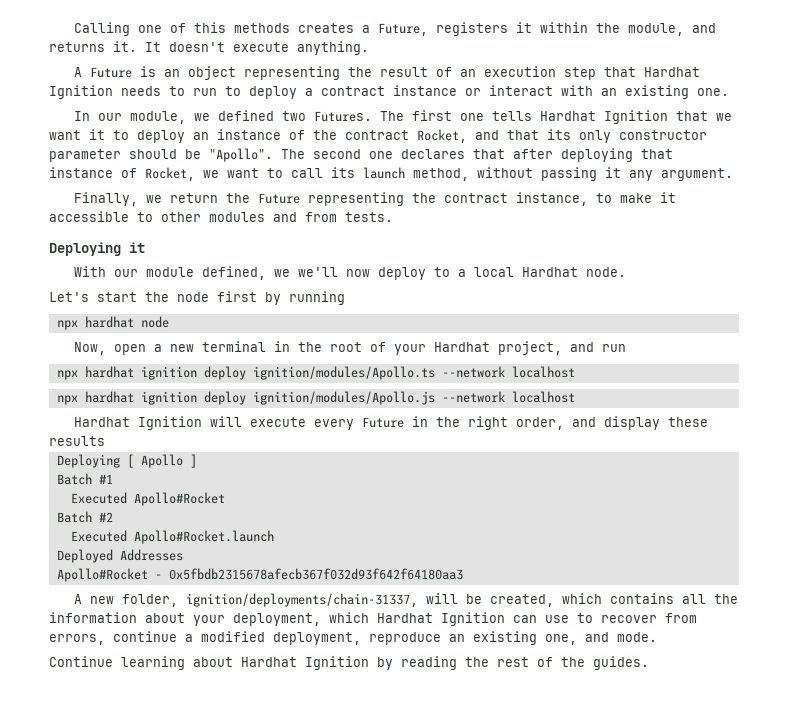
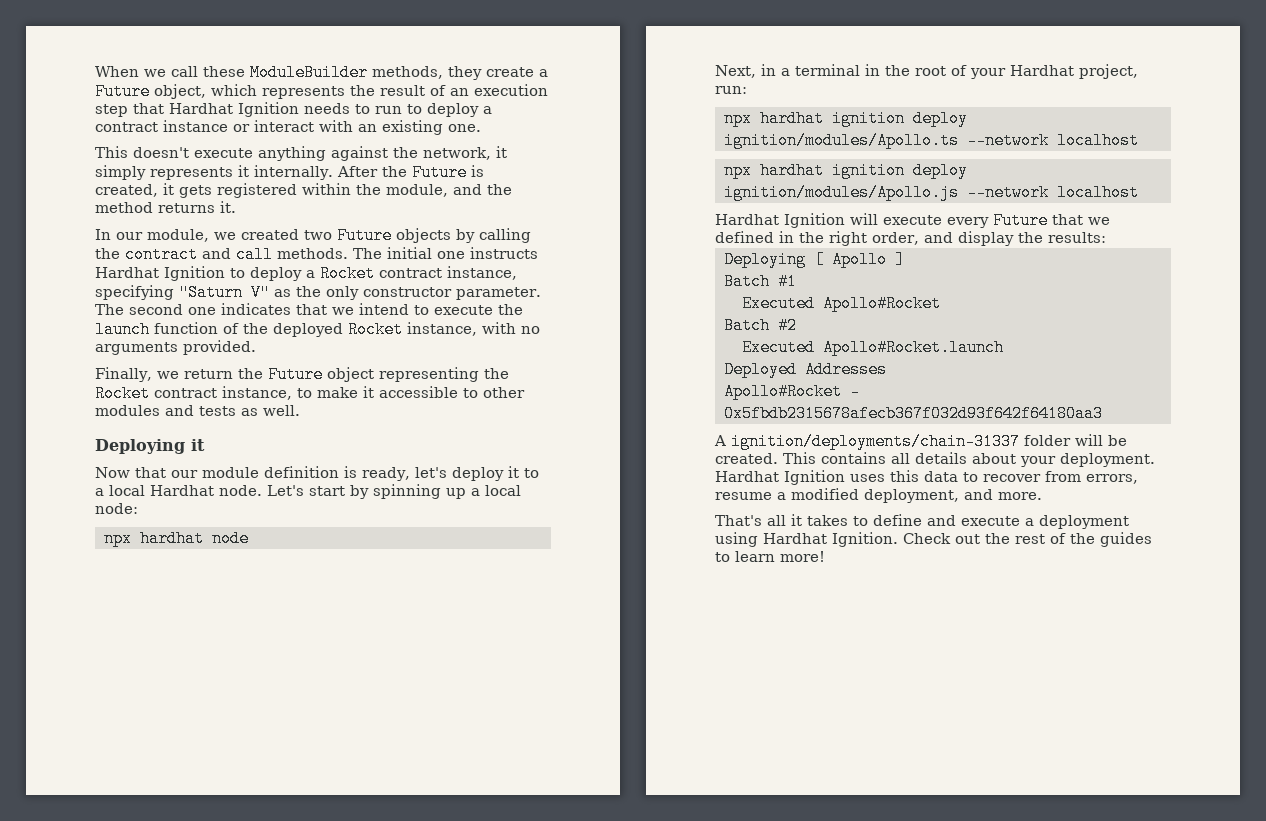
- Calling one of this methods creates a Future, registers it within the module, and returns it. It doesn't execute anything.
- A Future is an object representing the result of an execution step that Hardhat Ignition needs to run to deploy a contract instance or interact with an existing one.
+ When we call these ModuleBuilder methods, they create a Future object, which represents the result of an execution step that Hardhat Ignition needs to run to deploy a contract instance or interact with an existing one.
- In our module, we defined two Futures. The first one tells Hardhat Ignition that we want it to deploy an instance of the contract Rocket, and that its only constructor parameter should be "Apollo". The second one declares that after deploying that instance of Rocket, we want to call its launch method, without passing it any argument.
+ This doesn't execute anything against the network, it simply represents it internally. After the Future is created, it gets registered within the module, and the method returns it.
+ In our module, we created two Future objects by calling the contract and call methods. The initial one instructs Hardhat Ignition to deploy a Rocket contract instance, specifying "Saturn V" as the only constructor parameter. The second one indicates that we intend to execute the launch function of the deployed Rocket instance, with no arguments provided.
- Finally, we return the Future representing the contract instance, to make it accessible to other modules and from tests.
+ Finally, we return the Future object representing the Rocket contract instance, to make it accessible to other modules and tests as well.
- With our module defined, we we'll now deploy to a local Hardhat node.
- Let's start the node first by running
+ Now that our module definition is ready, let's deploy it to a local Hardhat node. Let's start by spinning up a local node:
- Now, open a new terminal in the root of your Hardhat project, and run
+ Next, in a terminal in the root of your Hardhat project, run:
- Hardhat Ignition will execute every Future in the right order, and display these results
+ Hardhat Ignition will execute every Future that we defined in the right order, and display the results:
- A new folder, ignition/deployments/chain-31337, will be created, which contains all the information about your deployment, which Hardhat Ignition can use to recover from errors, continue a modified deployment, reproduce an existing one, and mode.
- Continue learning about Hardhat Ignition by reading the rest of the guides.
+ A ignition/deployments/chain-31337 folder will be created. This contains all details about your deployment. Hardhat Ignition uses this data to recover from errors, resume a modified deployment, and more.
+ That's all it takes to define and execute a deployment using Hardhat Ignition. Check out the rest of the guides to learn more!

